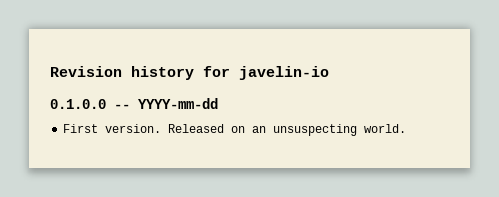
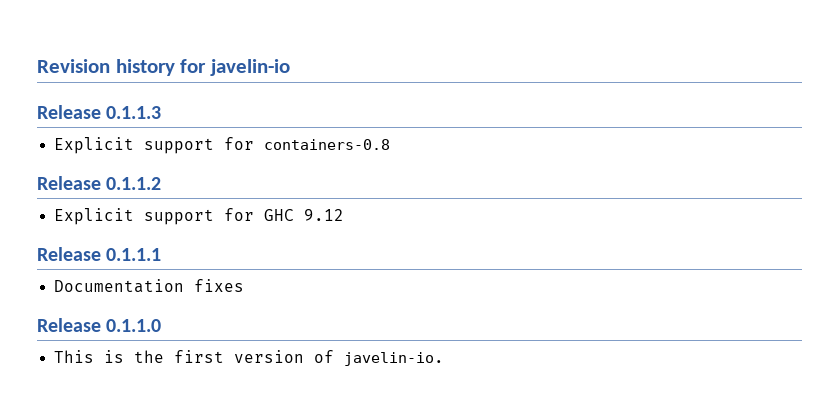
- 0.1.0.0 -- YYYY-mm-dd
- First version. Released on an unsuspecting world.
+ Release 0.1.1.3
+ Explicit support for containers-0.8
+ Release 0.1.1.2
+ Explicit support for GHC 9.12
+ Release 0.1.1.1
+ Documentation fixes
+ Release 0.1.1.0
+ This is the first version of javelin-io.

